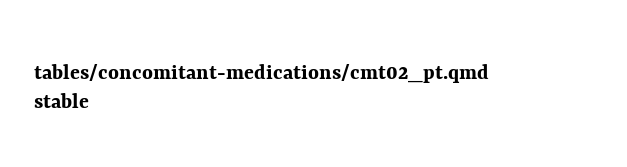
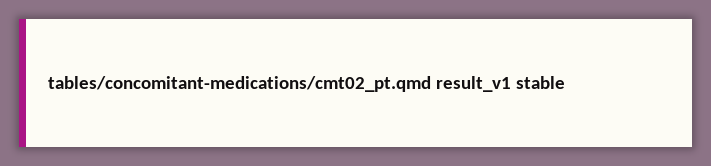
- tables/concomitant-medications/cmt02_pt.qmd stable
+ tables/concomitant-medications/cmt02_pt.qmd result_v1 stable

